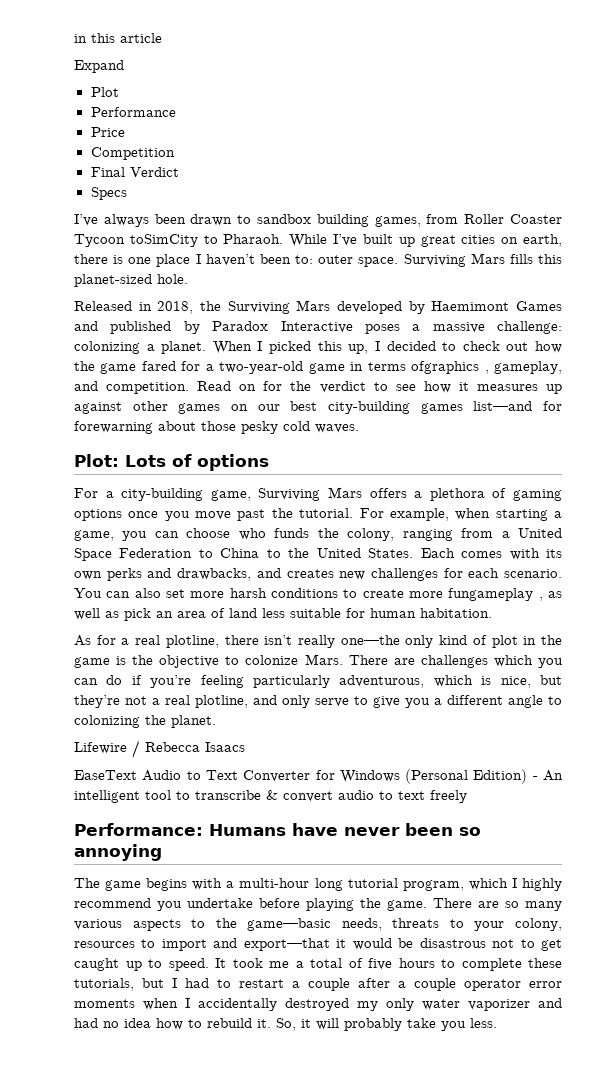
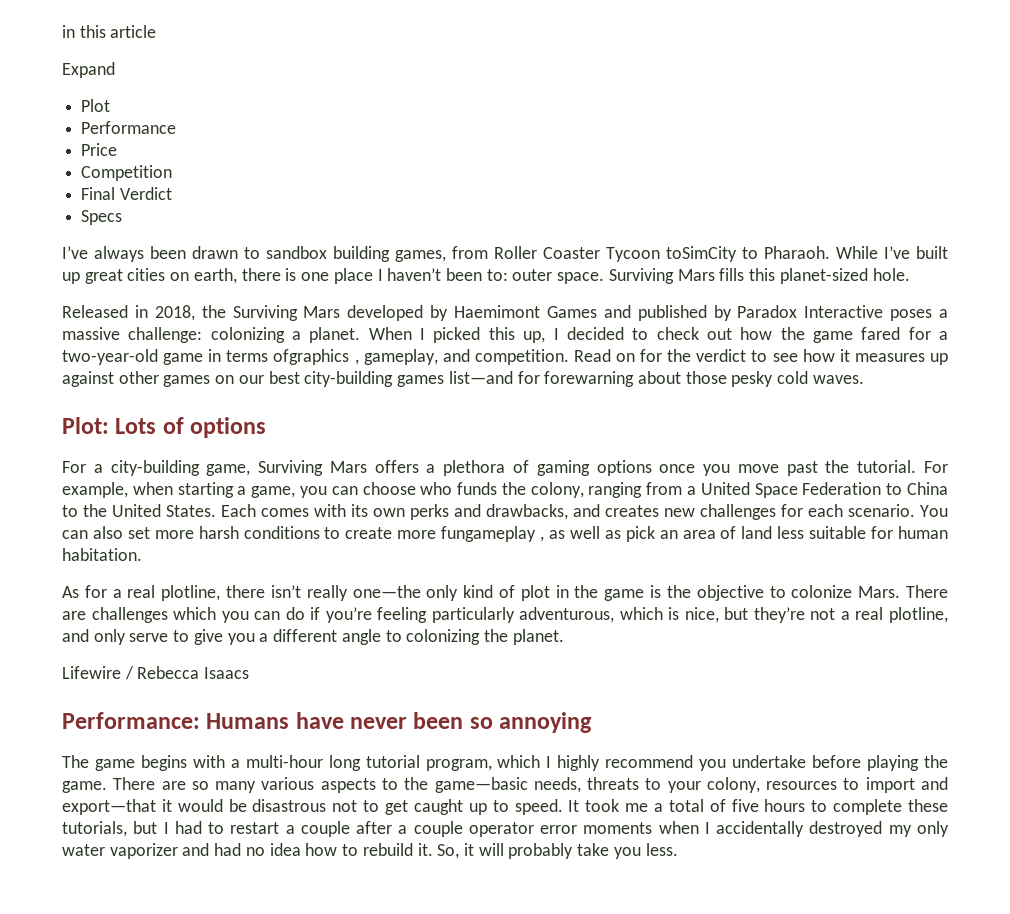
- EaseText Audio to Text Converter for Windows (Personal Edition) - An intelligent tool to transcribe & convert audio to text freely

